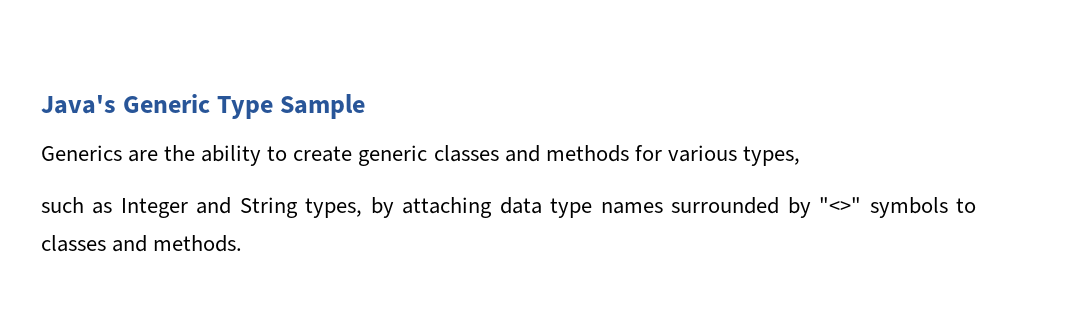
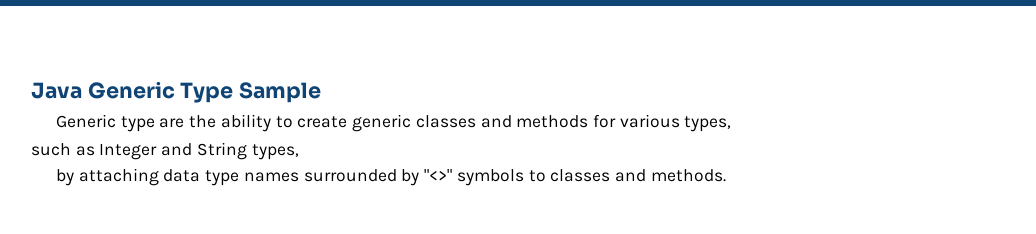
- Java's Generic Type Sample
+ Java Generic Type Sample
- Generics are the ability to create generic classes and methods for various types,
+ Generic type are the ability to create generic classes and methods for various types,
- such as Integer and String types, by attaching data type names surrounded by "<>" symbols to classes and methods.
+ such as Integer and String types,
+ by attaching data type names surrounded by "<>" symbols to classes and methods.

